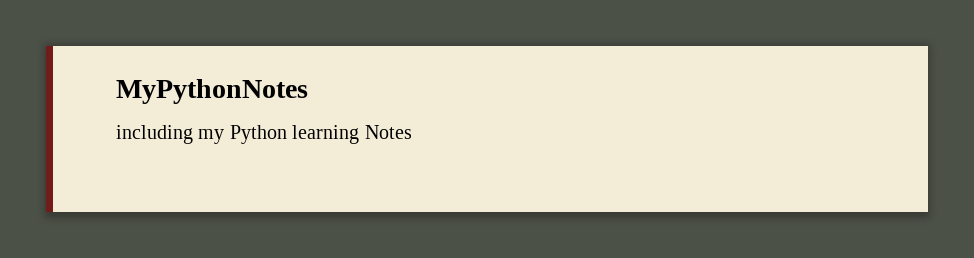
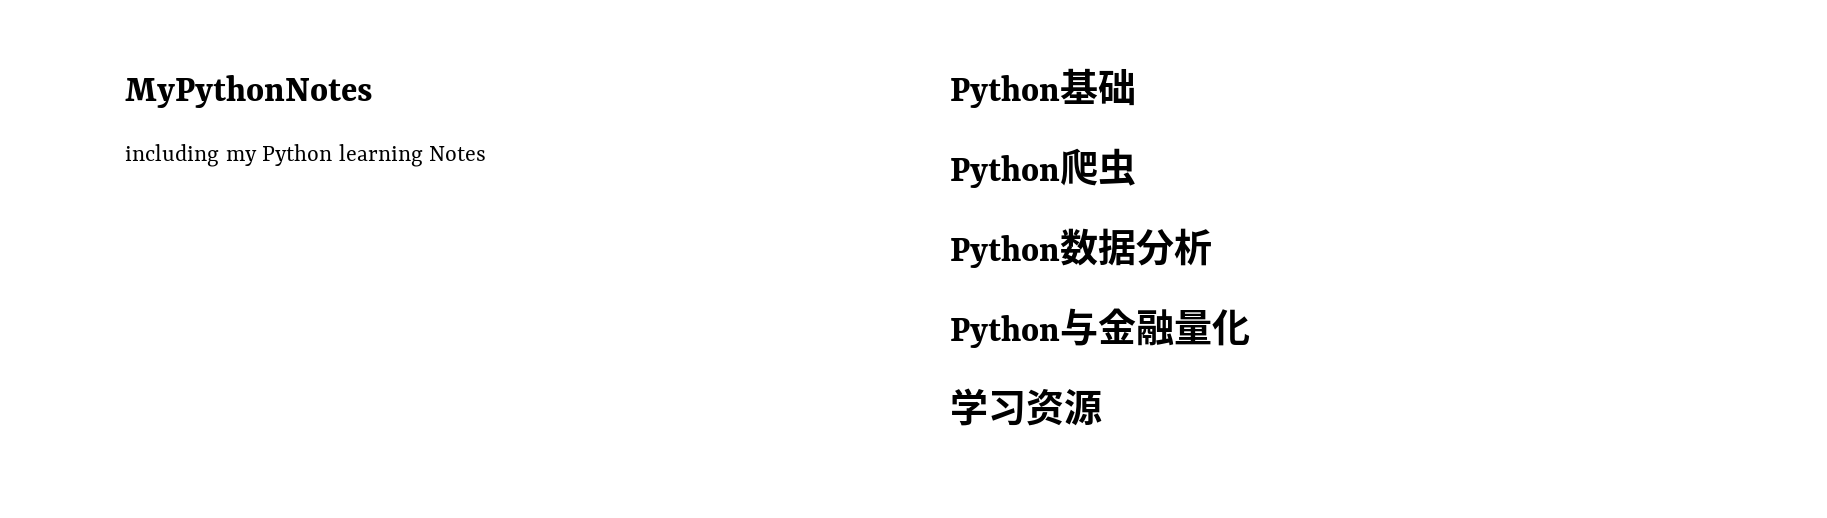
+ Python基础
+ Python爬虫
+ Python数据分析
+ Python与金融量化
+ 学习资源

